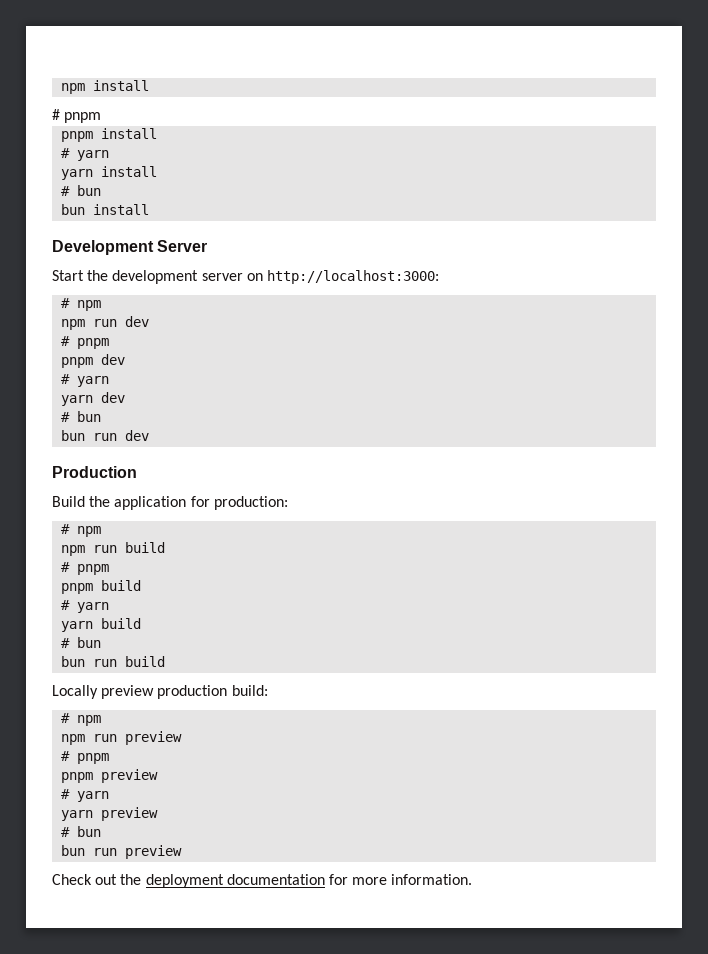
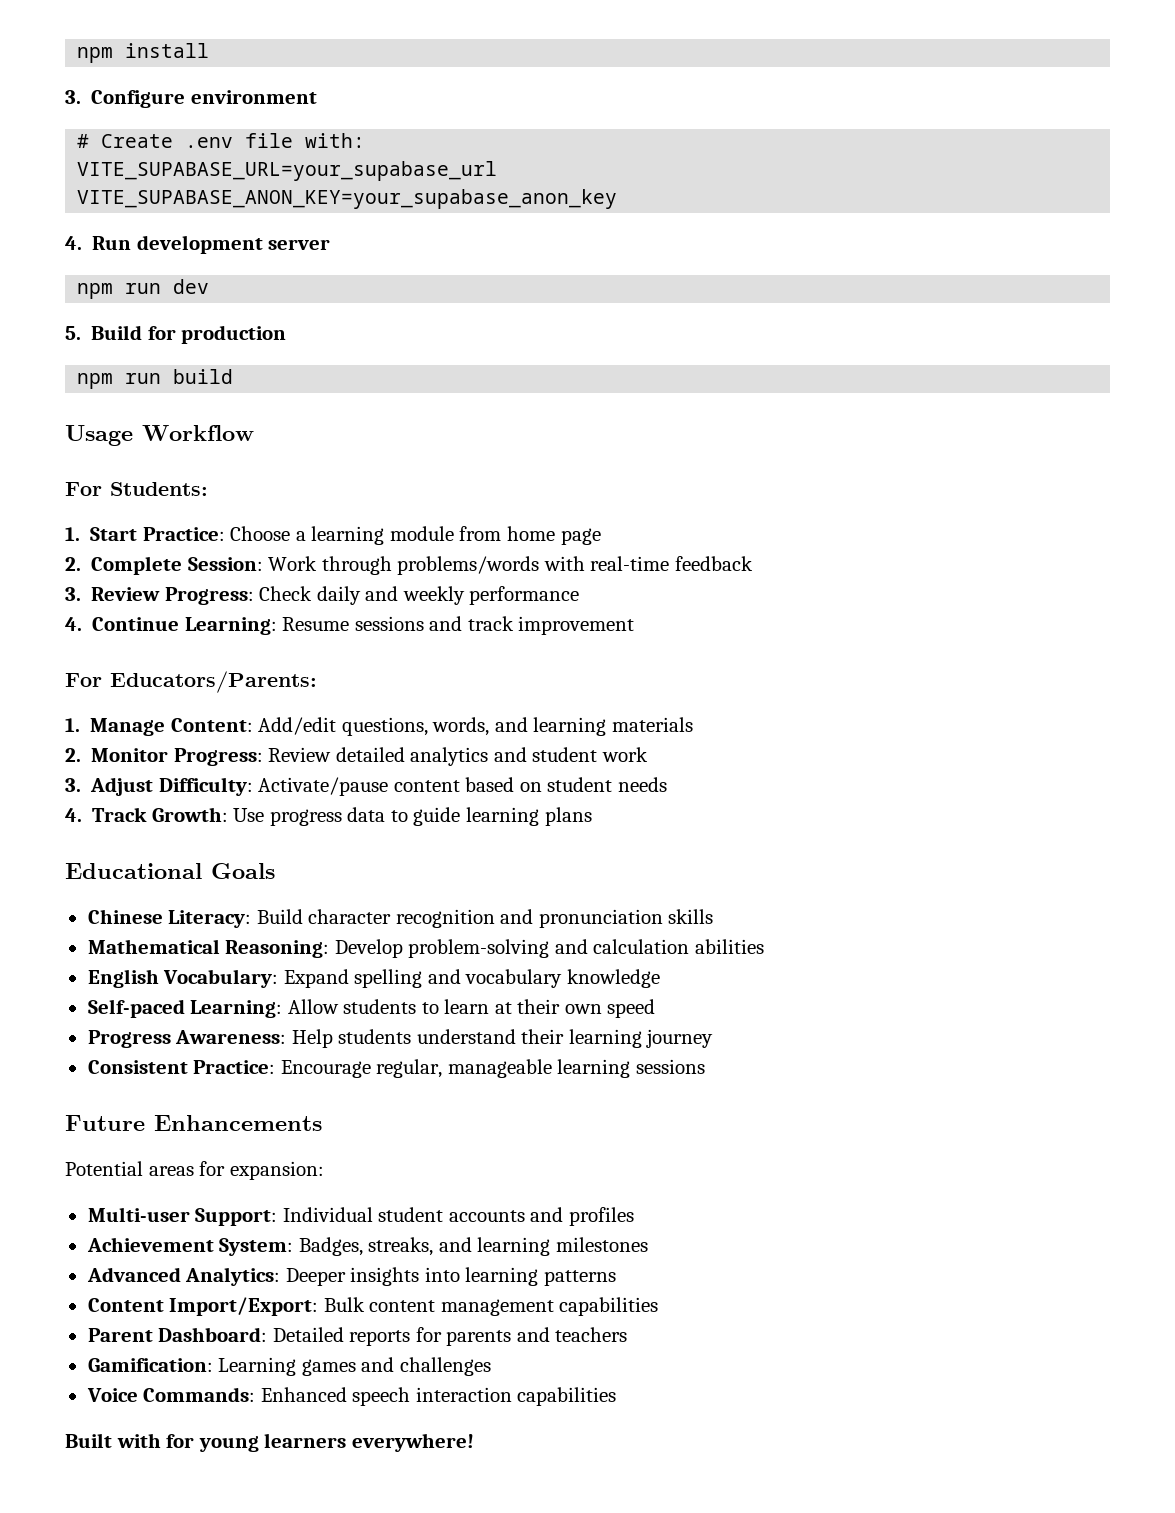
  npm install
- # pnpm
- pnpm install
- # yarn
- yarn install
- # bun
- bun install
- Development Server
- Start the development server on http://localhost:3000:
- # npm
+ 3. Configure environment
+ # Create .env file with:
+ VITE_SUPABASE_URL=your_supabase_url
+ VITE_SUPABASE_ANON_KEY=your_supabase_anon_key
+ 4. Run development server
  npm run dev
- # pnpm
- pnpm dev
- # yarn
- yarn dev
- # bun
- bun run dev
- Production
- Build the application for production:
- # npm
+ 5. Build for production
  npm run build
- # pnpm
- pnpm build
- # yarn
- yarn build
- # bun
- bun run build
- Locally preview production build:
- # npm
- npm run preview
- # pnpm
- pnpm preview
- # yarn
- yarn preview
- # bun
- bun run preview
- Check out the deployment documentation for more information.
+ Usage Workflow
+ For Students:
+ 1. Start Practice: Choose a learning module from home page
+ 2. Complete Session: Work through problems/words with real-time feedback
+ 3. Review Progress: Check daily and weekly performance
+ 4. Continue Learning: Resume sessions and track improvement
+ For Educators/Parents:
+ 1. Manage Content: Add/edit questions, words, and learning materials
+ 2. Monitor Progress: Review detailed analytics and student work
+ 3. Adjust Difficulty: Activate/pause content based on student needs
+ 4. Track Growth: Use progress data to guide learning plans
+ Educational Goals
+ Chinese Literacy: Build character recognition and pronunciation skills
+ Mathematical Reasoning: Develop problem-solving and calculation abilities
+ English Vocabulary: Expand spelling and vocabulary knowledge
+ Self-paced Learning: Allow students to learn at their own speed
+ Progress Awareness: Help students understand their learning journey
+ Consistent Practice: Encourage regular, manageable learning sessions
+ Future Enhancements
+ Potential areas for expansion:
+ Multi-user Support: Individual student accounts and profiles
+ Achievement System: Badges, streaks, and learning milestones
+ Advanced Analytics: Deeper insights into learning patterns
+ Content Import/Export: Bulk content management capabilities
+ Parent Dashboard: Detailed reports for parents and teachers
+ Gamification: Learning games and challenges
+ Voice Commands: Enhanced speech interaction capabilities
+ Built with for young learners everywhere!

